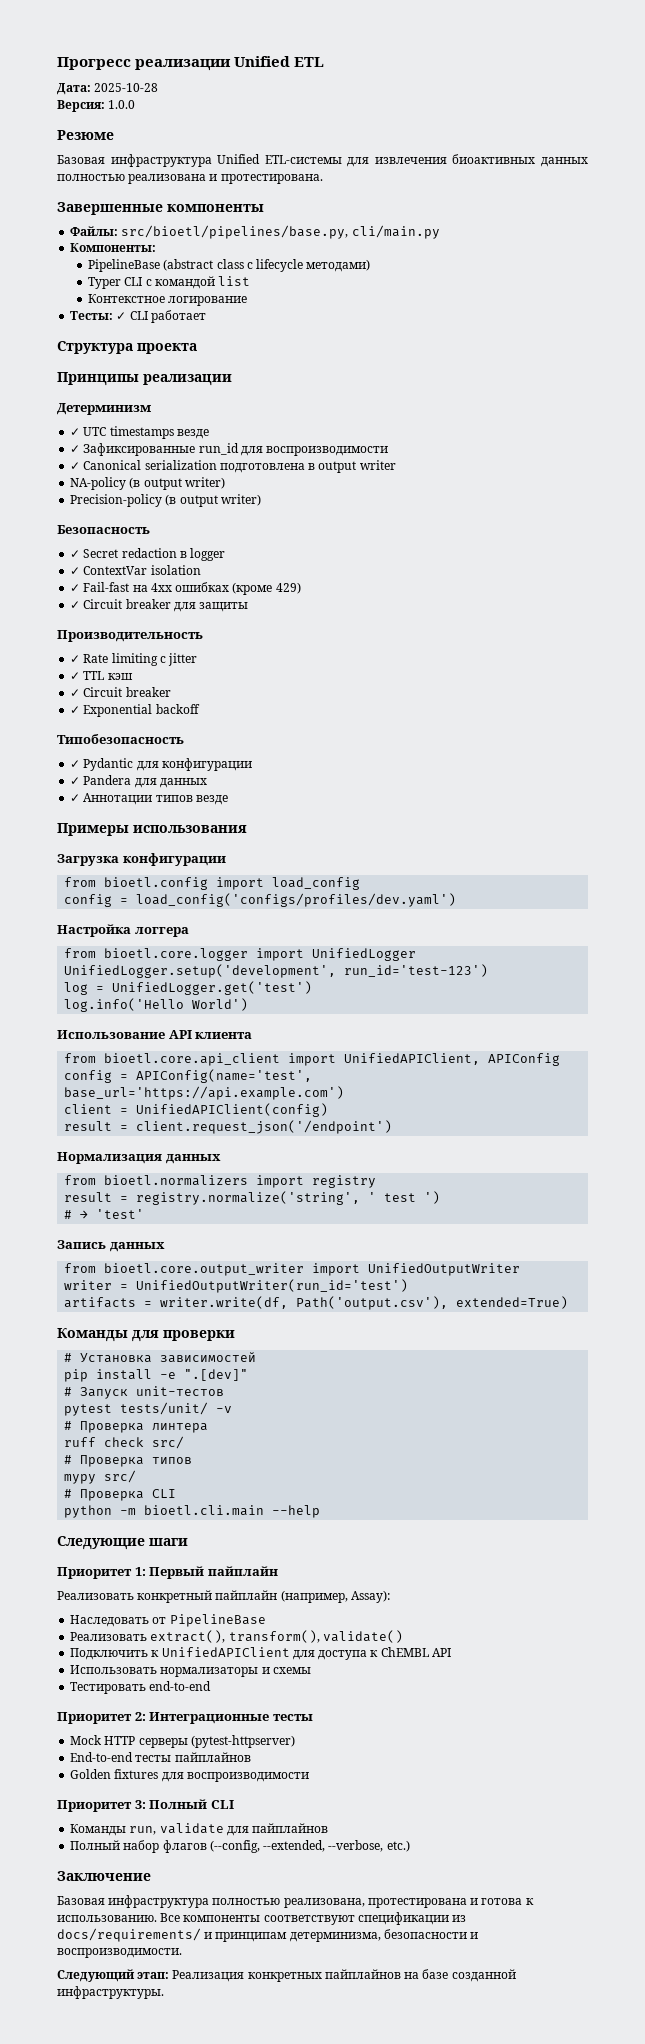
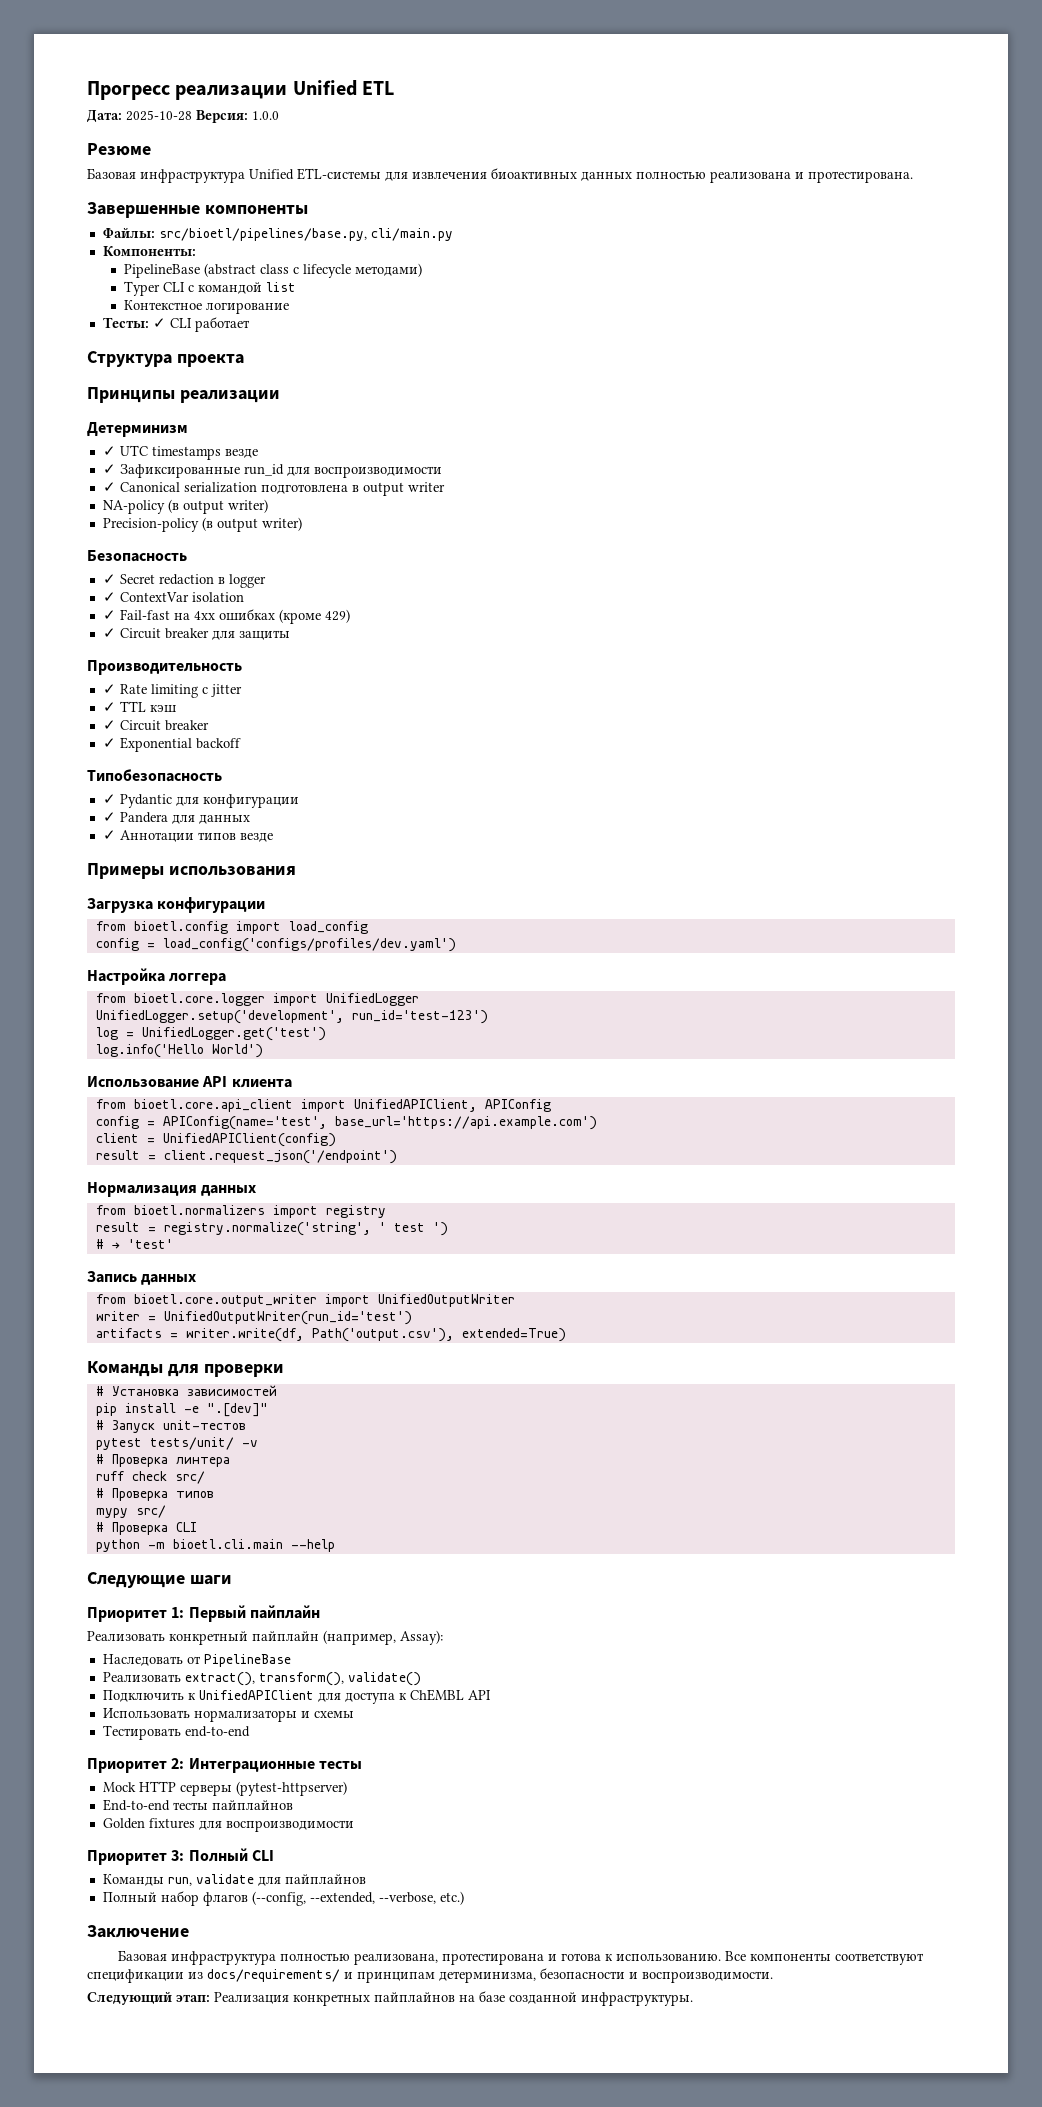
- Дата: 2025-10-28
- Версия: 1.0.0
+ Дата: 2025-10-28 Версия: 1.0.0

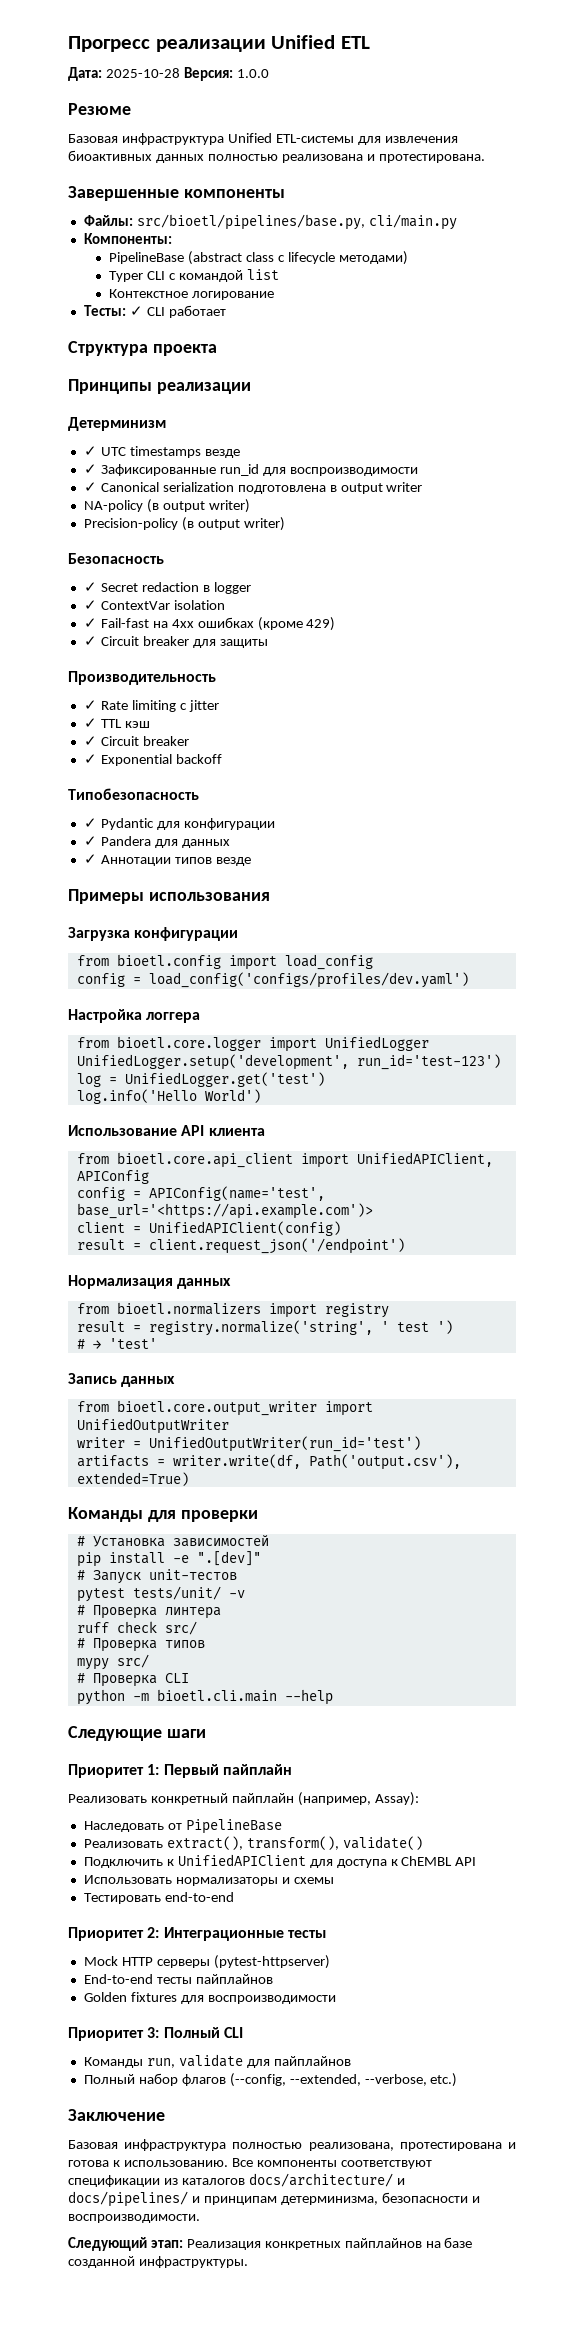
- config = APIConfig(name='test', base_url='https://api.example.com')
+ config = APIConfig(name='test', base_url='<https://api.example.com')>
- Все компоненты соответствуют спецификации из docs/requirements/ и принципам детерминизма, безопасности и воспроизводимости.
+ Все компоненты соответствуют спецификации из каталогов docs/architecture/ и docs/pipelines/ и принципам детерминизма, безопасности и воспроизводимости.

